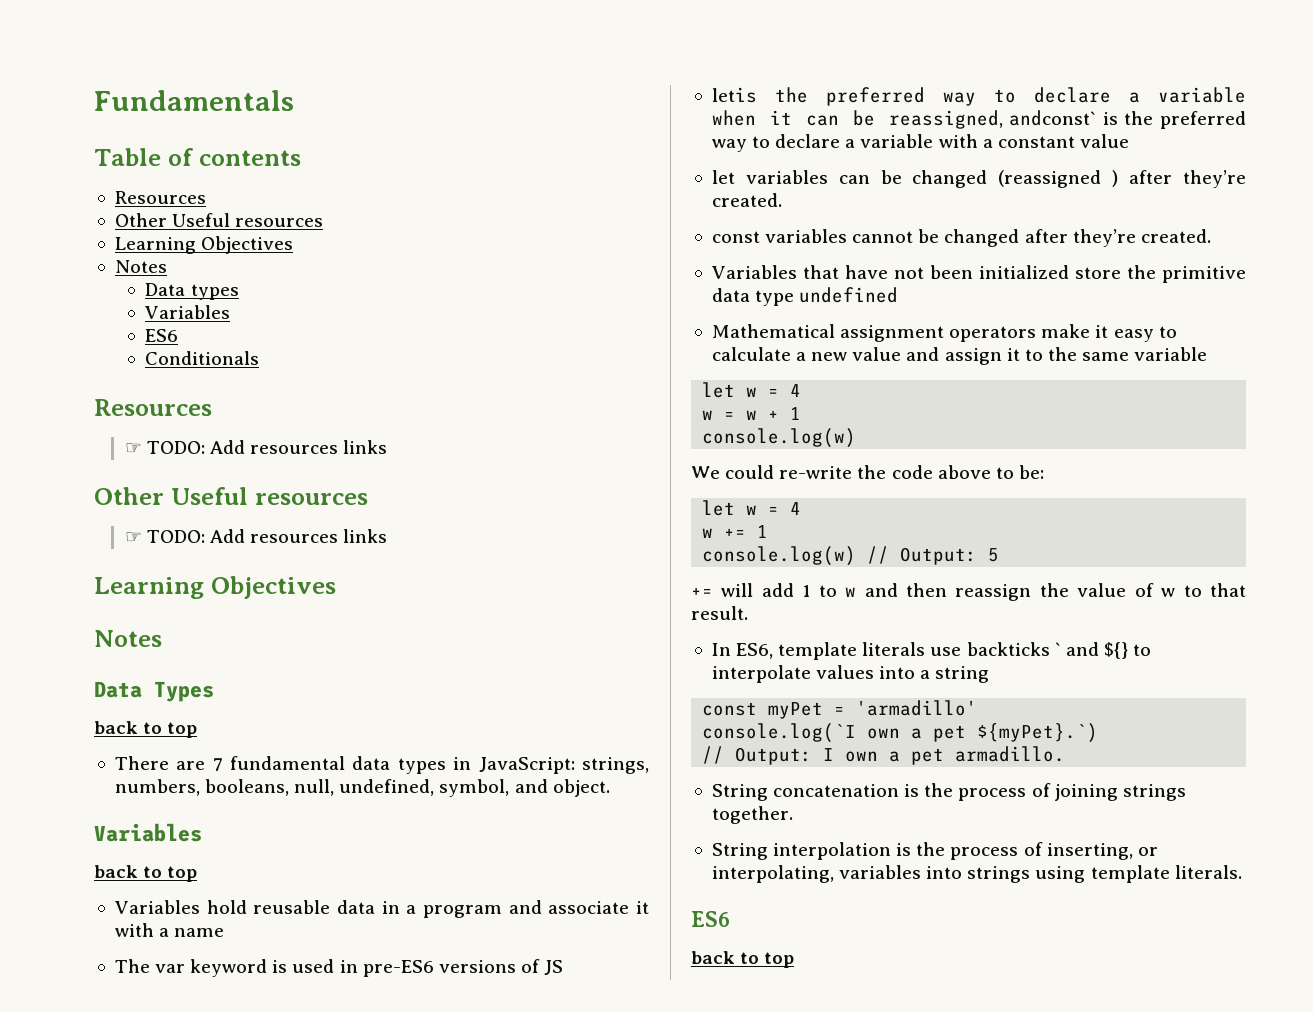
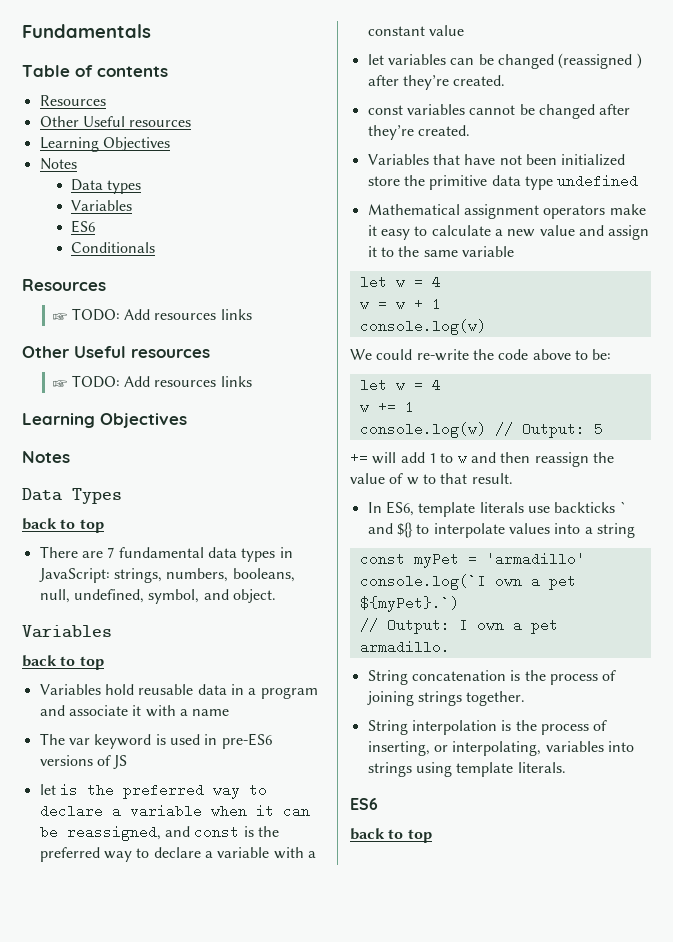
- letis the preferred way to declare a variable when it can be reassigned, andconst` is the preferred way to declare a variable with a constant value
+ let is the preferred way to declare a variable when it can be reassigned, and const is the preferred way to declare a variable with a constant value

